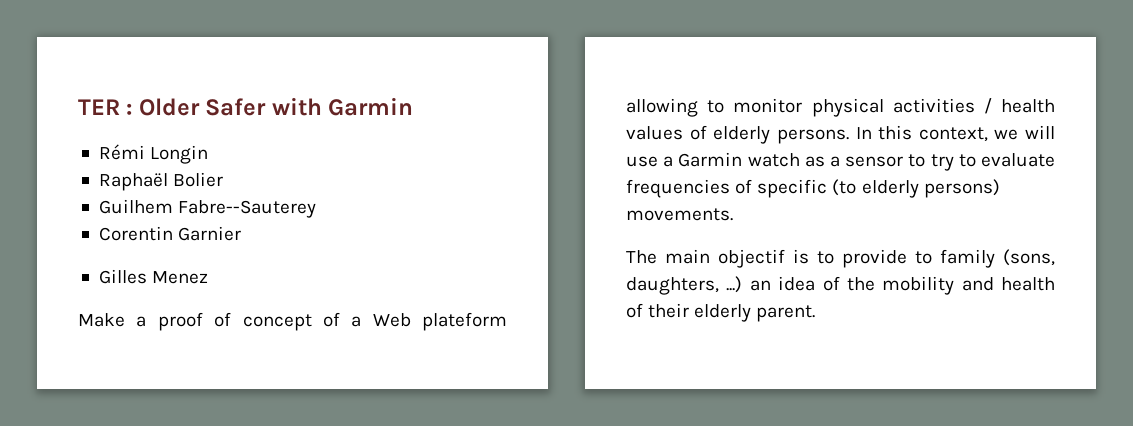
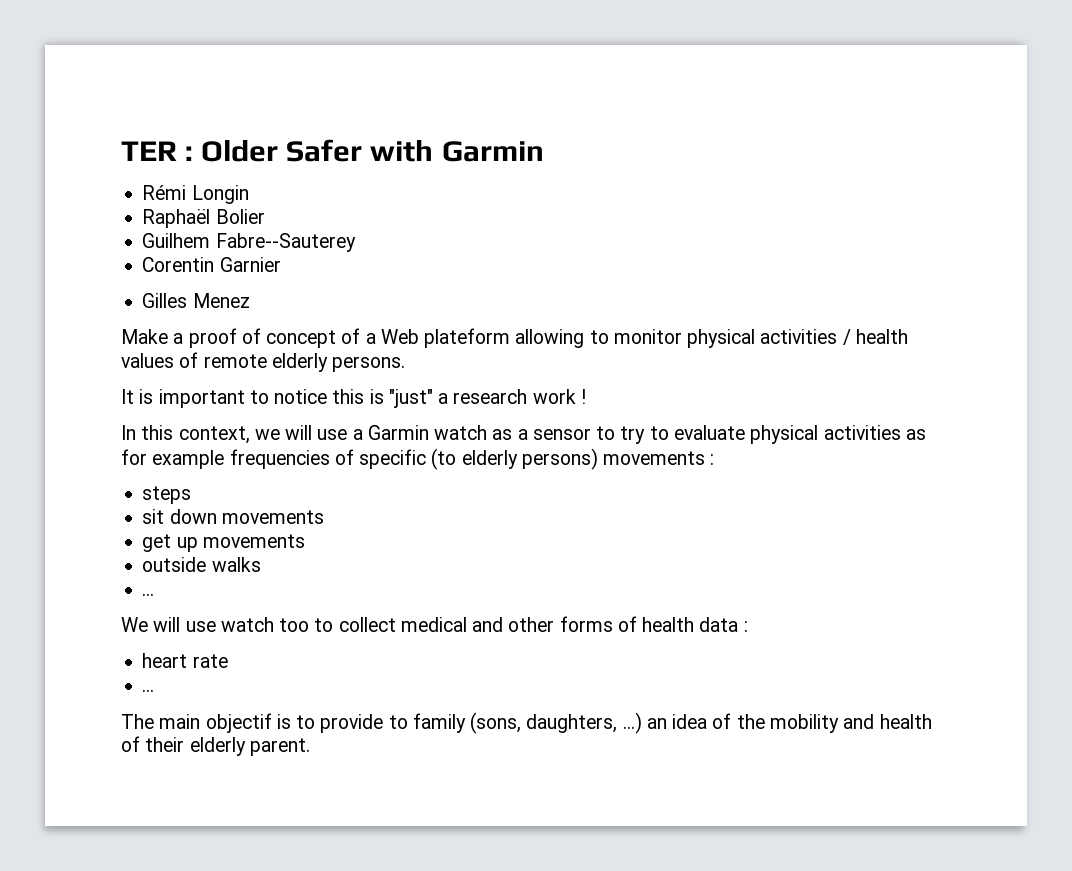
- Make a proof of concept of a Web plateform allowing to monitor physical activities / health values of elderly persons. In this context, we will use a Garmin watch as a sensor to try to evaluate frequencies of specific (to elderly persons) movements.
+ Make a proof of concept of a Web plateform allowing to monitor physical activities / health values of remote elderly persons.
+ It is important to notice this is "just" a research work !
+ In this context, we will use a Garmin watch as a sensor to try to evaluate physical activities as for example frequencies of specific (to elderly persons) movements :
+ steps
+ sit down movements
+ get up movements
+ outside walks
+ ...
+ We will use watch too to collect medical and other forms of health data :
+ heart rate
+ ...

